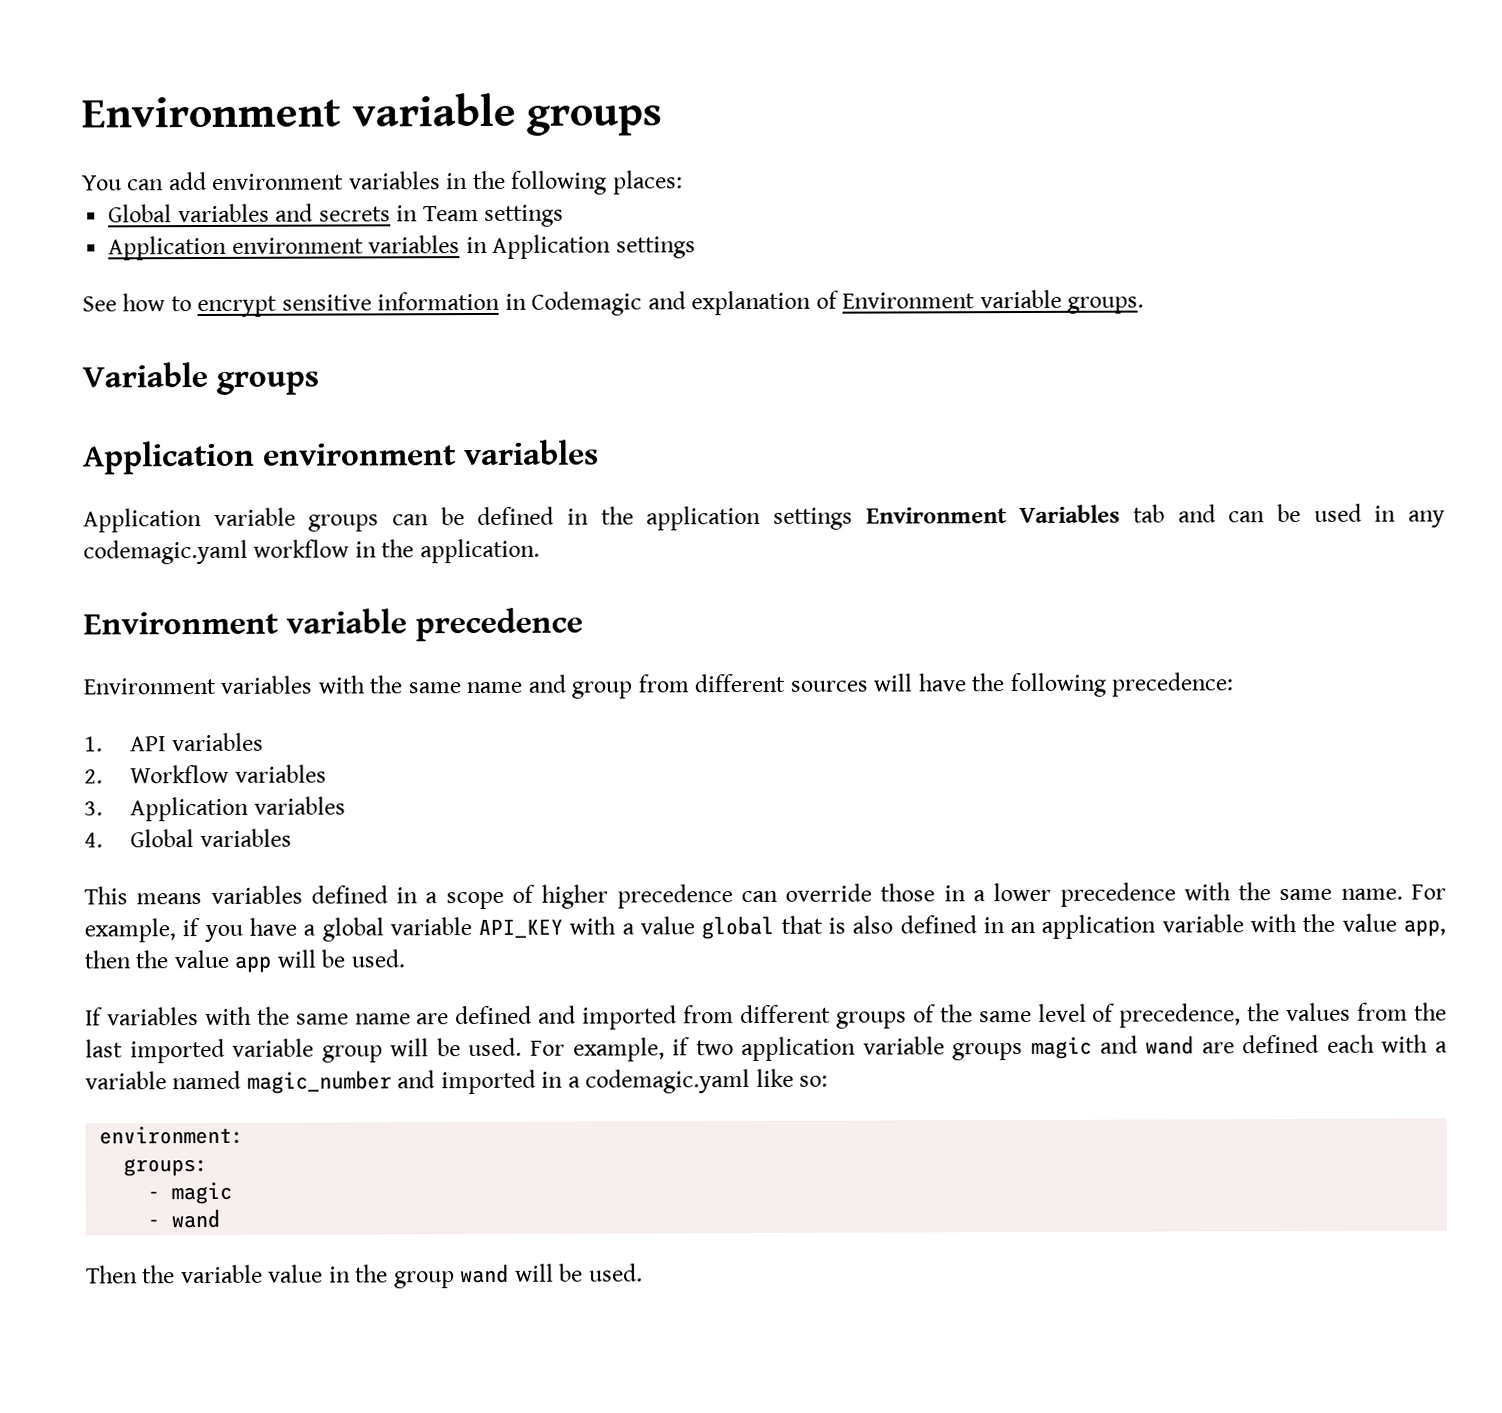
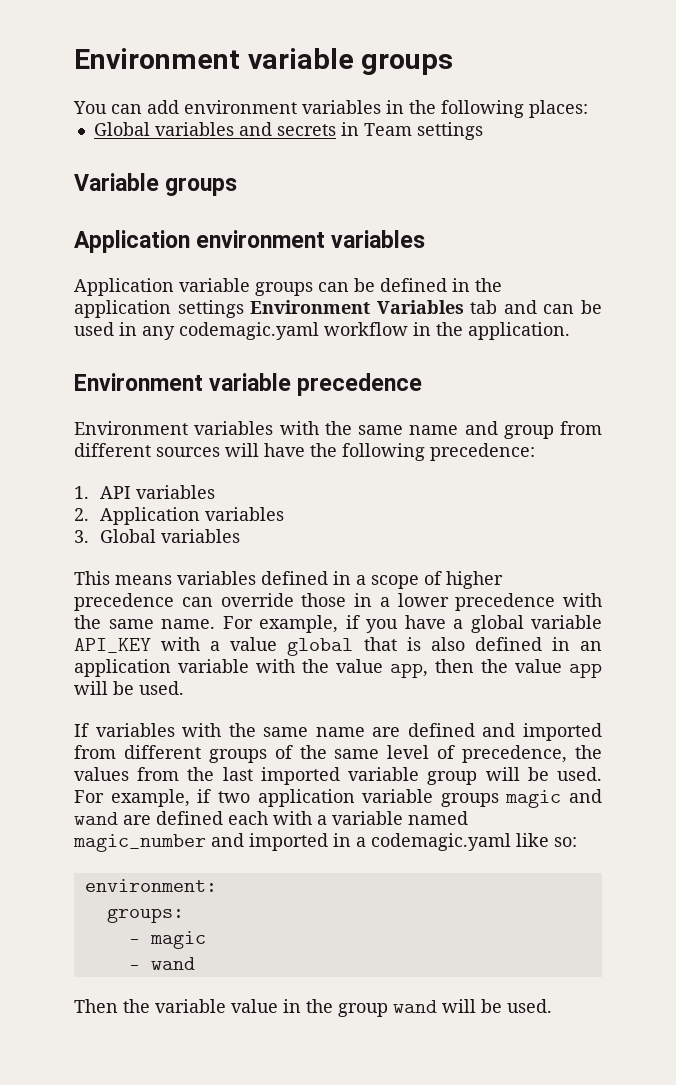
- Application environment variables in Application settings
- See how to encrypt sensitive information in Codemagic and explanation of Environment variable groups.
- 2. Workflow variables
- 3. Application variables
+ 2. Application variables
- 4. Global variables
+ 3. Global variables

